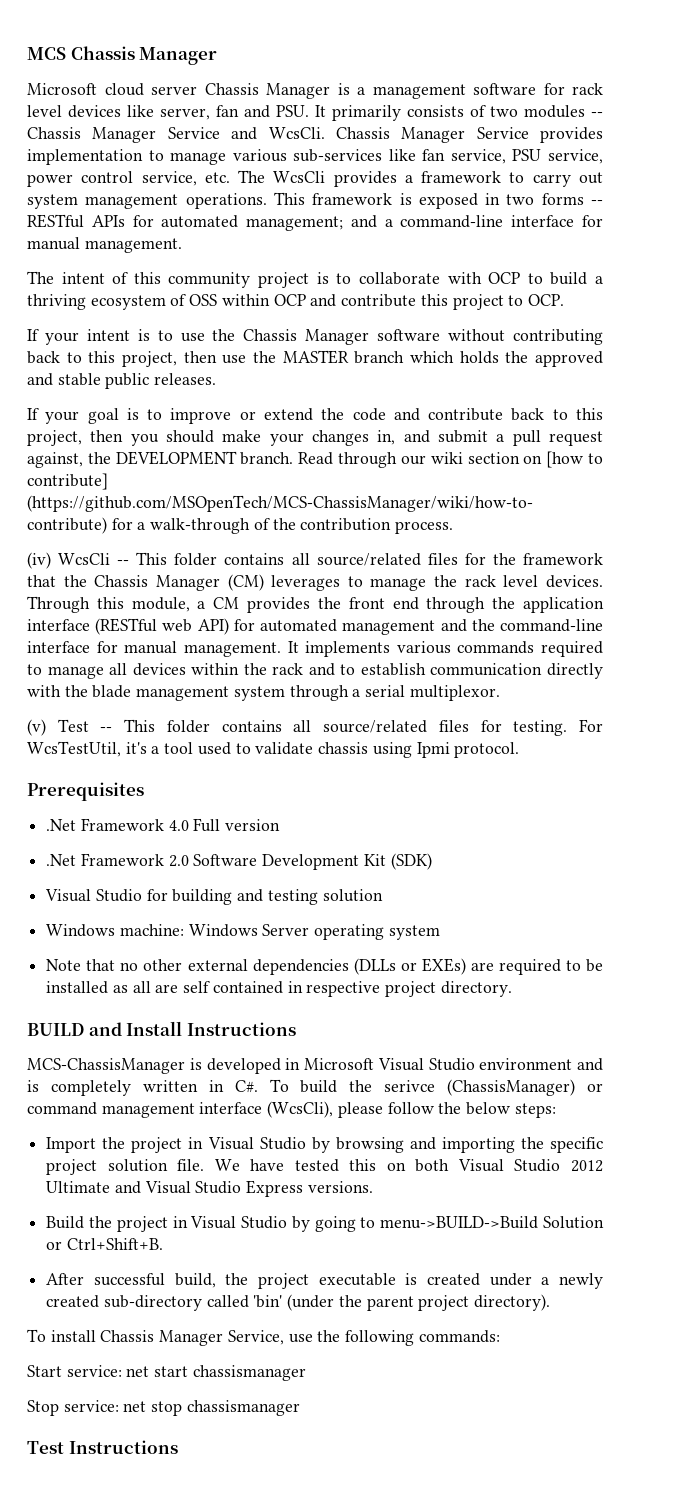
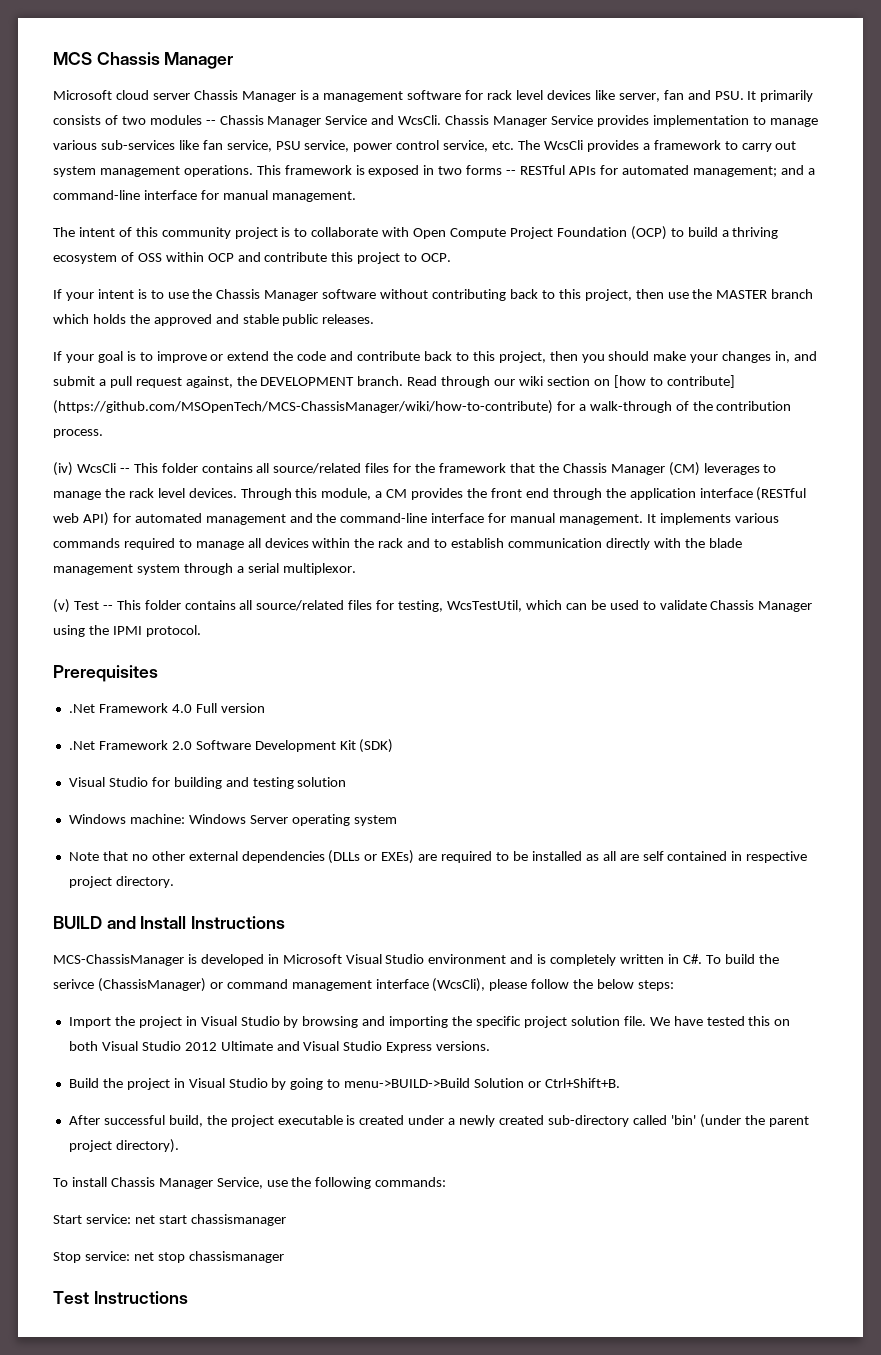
- The intent of this community project is to collaborate with OCP to build a thriving ecosystem of OSS within OCP and contribute this project to OCP.
+ The intent of this community project is to collaborate with Open Compute Project Foundation (OCP) to build a thriving ecosystem of OSS within OCP and contribute this project to OCP.
- (v) Test -- This folder contains all source/related files for testing. For WcsTestUtil, it's a tool used to validate chassis using Ipmi protocol.
+ (v) Test -- This folder contains all source/related files for testing, WcsTestUtil, which can be used to validate Chassis Manager using the IPMI protocol.

